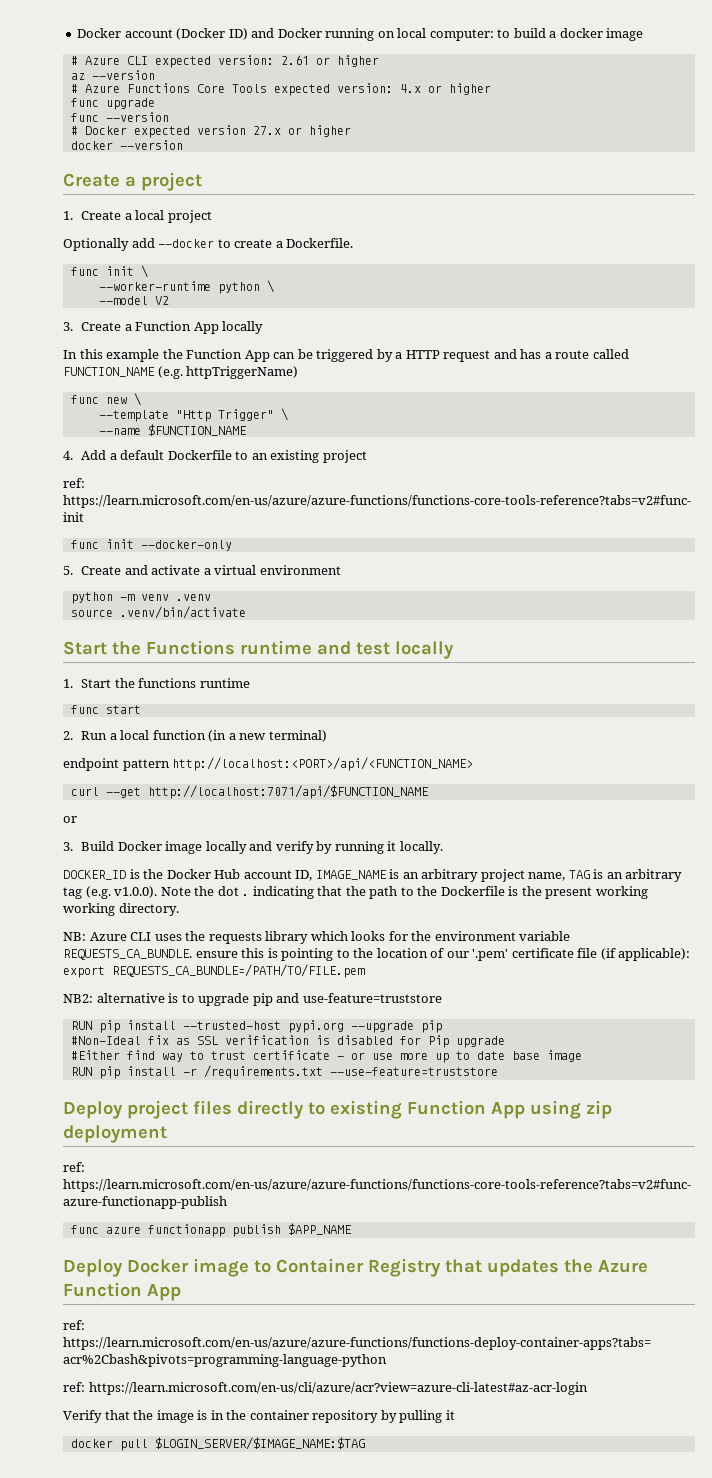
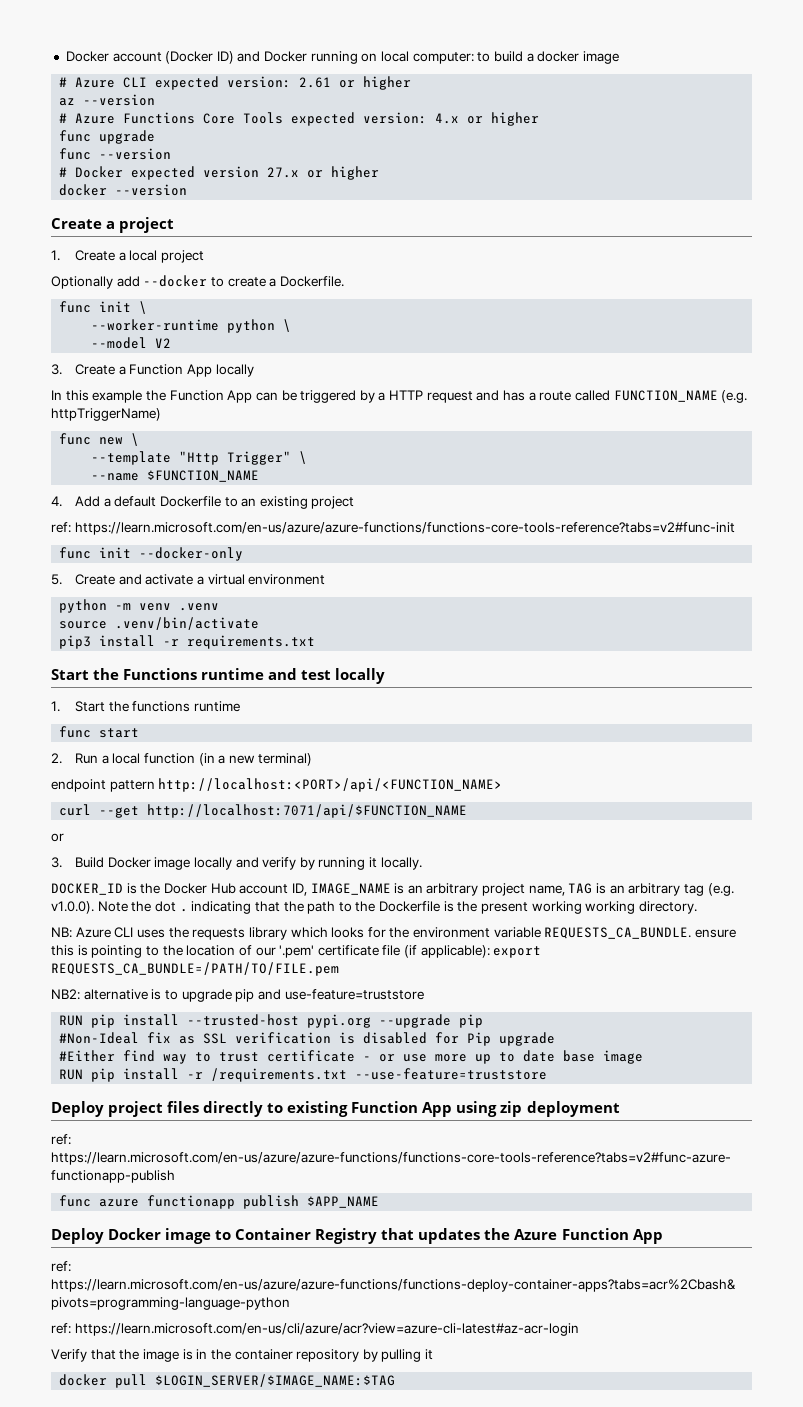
+ pip3 install -r requirements.txt

